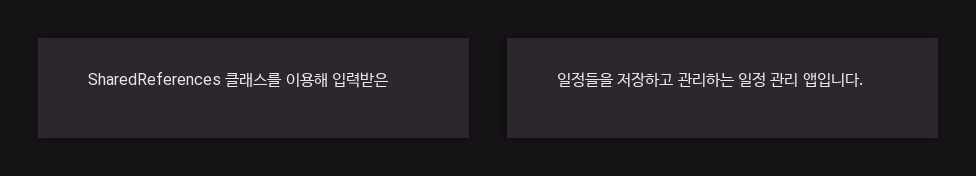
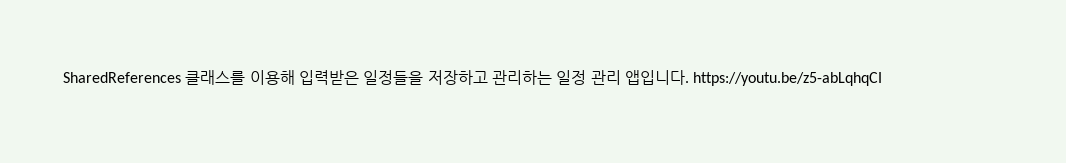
- SharedReferences 클래스를 이용해 입력받은 일정들을 저장하고 관리하는 일정 관리 앱입니다.
+ SharedReferences 클래스를 이용해 입력받은 일정들을 저장하고 관리하는 일정 관리 앱입니다. https://youtu.be/z5-abLqhqCI

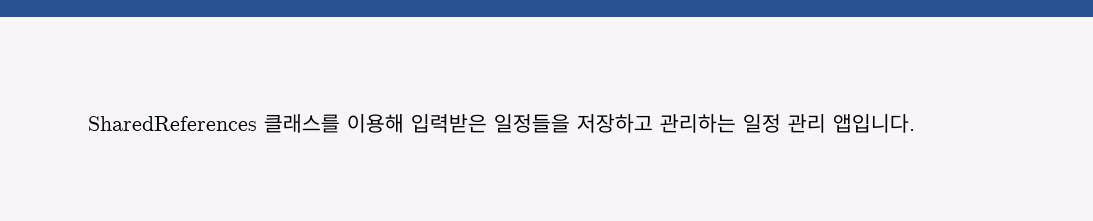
- SharedReferences 클래스를 이용해 입력받은 일정들을 저장하고 관리하는 일정 관리 앱입니다. https://youtu.be/z5-abLqhqCI
+ SharedReferences 클래스를 이용해 입력받은 일정들을 저장하고 관리하는 일정 관리 앱입니다.

